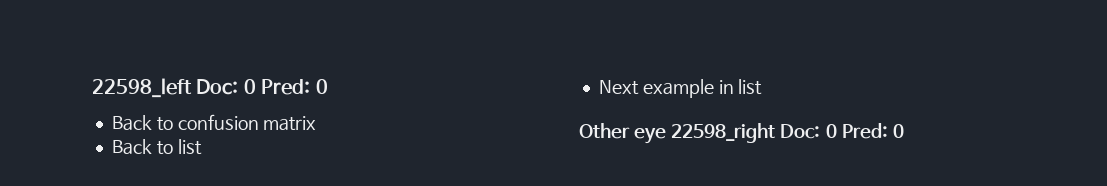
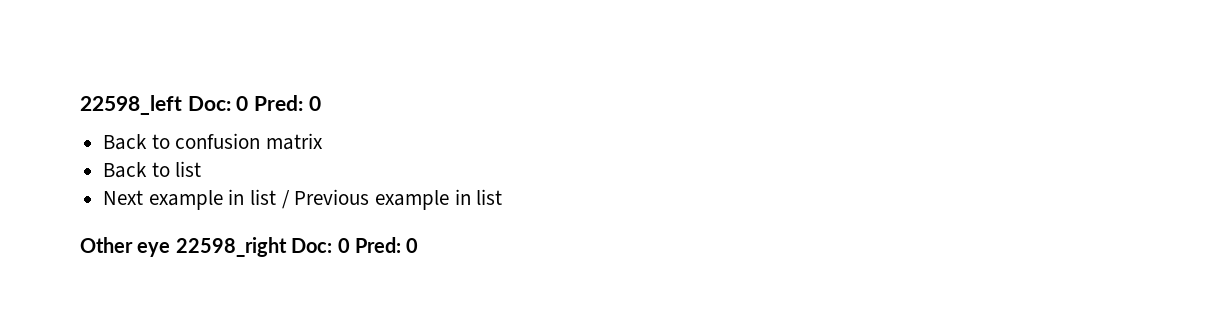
- Next example in list
+ Next example in list / Previous example in list

